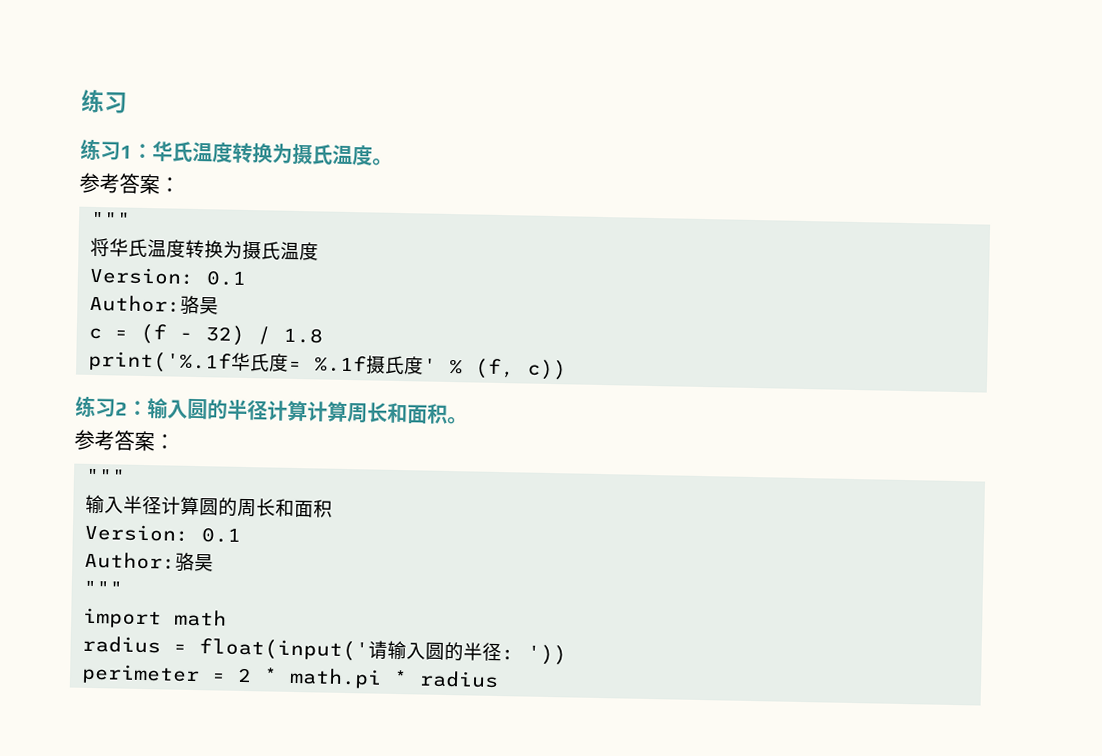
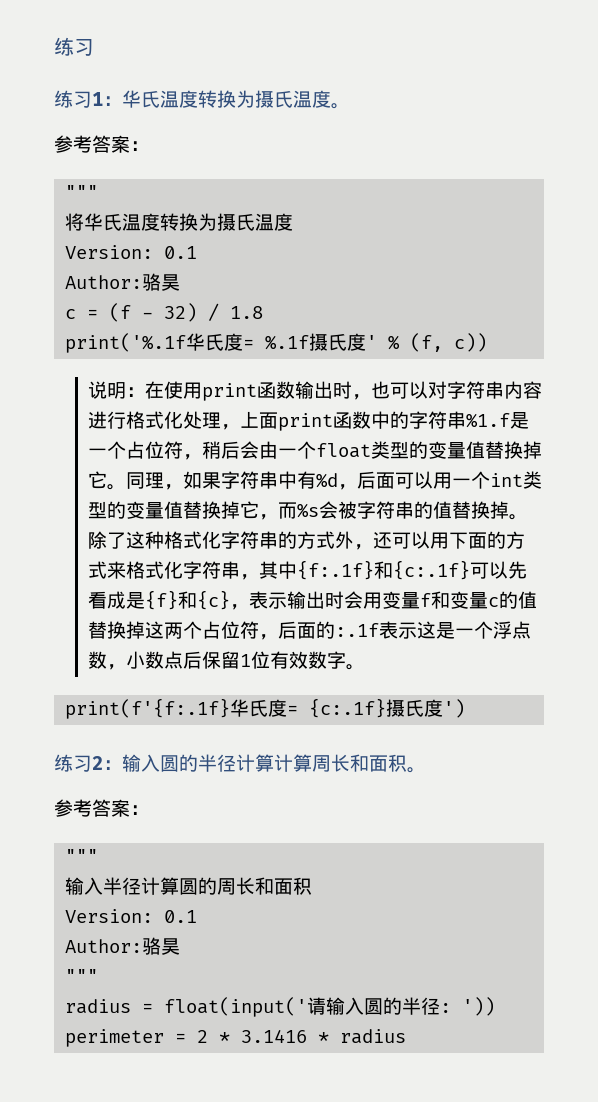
+ 说明：在使用print函数输出时，也可以对字符串内容进行格式化处理，上面print函数中的字符串%1.f是一个占位符，稍后会由一个float类型的变量值替换掉它。同理，如果字符串中有%d，后面可以用一个int类型的变量值替换掉它，而%s会被字符串的值替换掉。除了这种格式化字符串的方式外，还可以用下面的方式来格式化字符串，其中{f:.1f}和{c:.1f}可以先看成是{f}和{c}，表示输出时会用变量f和变量c的值替换掉这两个占位符，后面的:.1f表示这是一个浮点数，小数点后保留1位有效数字。
+ print(f'{f:.1f}华氏度= {c:.1f}摄氏度')
- import math
- perimeter = 2 * math.pi * radius
+ perimeter = 2 * 3.1416 * radius

